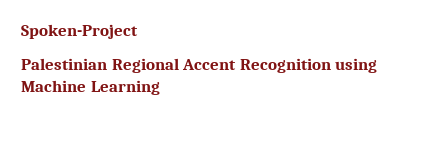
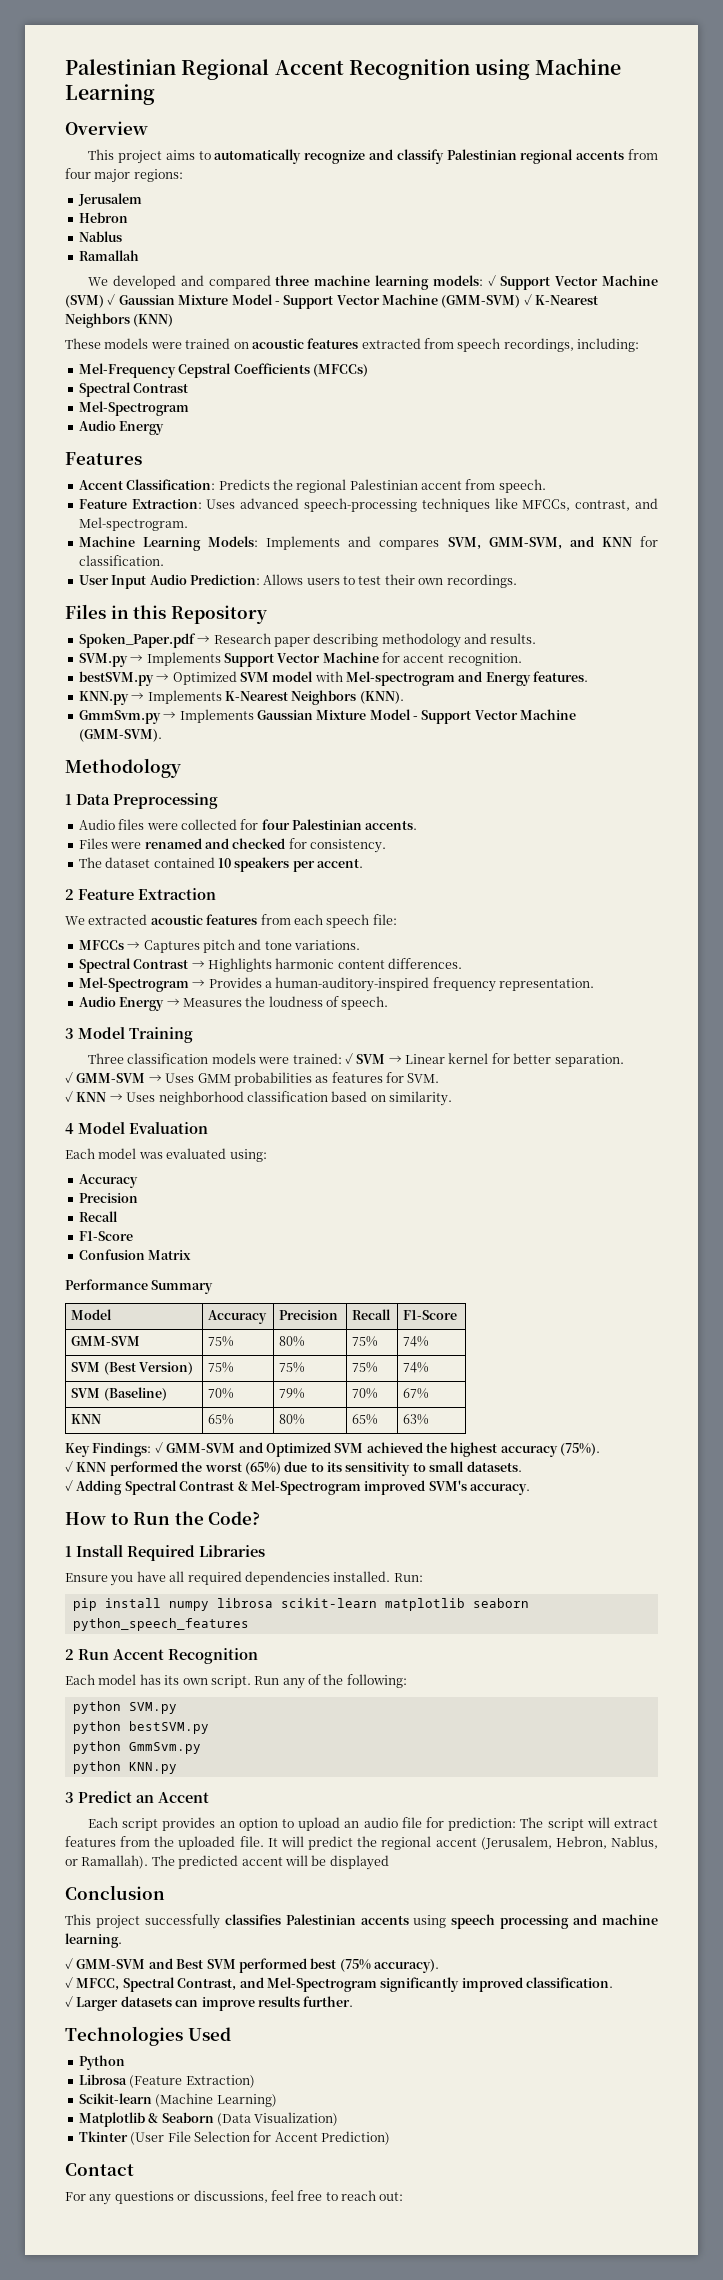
- Spoken-Project
+ Overview
+ This project aims to automatically recognize and classify Palestinian regional accents from four major regions:
+ Jerusalem
+ Hebron
+ Nablus
+ Ramallah
+ We developed and compared three machine learning models: ✓ Support Vector Machine (SVM) ✓ Gaussian Mixture Model - Support Vector Machine (GMM-SVM) ✓ K-Nearest Neighbors (KNN)
+ These models were trained on acoustic features extracted from speech recordings, including:
+ Mel-Frequency Cepstral Coefficients (MFCCs)
+ Spectral Contrast
+ Mel-Spectrogram
+ Audio Energy
+ Features
+ Accent Classification: Predicts the regional Palestinian accent from speech.
+ Feature Extraction: Uses advanced speech-processing techniques like MFCCs, contrast, and Mel-spectrogram.
+ Machine Learning Models: Implements and compares SVM, GMM-SVM, and KNN for classification.
+ User Input Audio Prediction: Allows users to test their own recordings.
+ Files in this Repository
+ Spoken_Paper.pdf → Research paper describing methodology and results.
+ SVM.py → Implements Support Vector Machine for accent recognition.
+ bestSVM.py → Optimized SVM model with Mel-spectrogram and Energy features.
+ KNN.py → Implements K-Nearest Neighbors (KNN).
+ GmmSvm.py → Implements Gaussian Mixture Model - Support Vector Machine (GMM-SVM).
+ Methodology
+ 1 Data Preprocessing
+ Audio files were collected for four Palestinian accents.
+ Files were renamed and checked for consistency.
+ The dataset contained 10 speakers per accent.
+ 2 Feature Extraction
+ We extracted acoustic features from each speech file:
+ MFCCs → Captures pitch and tone variations.
+ Spectral Contrast → Highlights harmonic content differences.
+ Mel-Spectrogram → Provides a human-auditory-inspired frequency representation.
+ Audio Energy → Measures the loudness of speech.
+ 3 Model Training
+ Three classification models were trained: ✓ SVM → Linear kernel for better separation.
+ ✓ GMM-SVM → Uses GMM probabilities as features for SVM.
+ ✓ KNN → Uses neighborhood classification based on similarity.
+ 4 Model Evaluation
+ Each model was evaluated using:
+ Accuracy
+ Precision
+ Recall
+ F1-Score
+ Confusion Matrix
+ Performance Summary
+ Model | Accuracy | Precision | Recall | F1-Score
+ GMM-SVM | 75% | 80% | 75% | 74%
+ SVM (Best Version) | 75% | 75% | 75% | 74%
+ SVM (Baseline) | 70% | 79% | 70% | 67%
+ KNN | 65% | 80% | 65% | 63%
+ Key Findings: ✓ GMM-SVM and Optimized SVM achieved the highest accuracy (75%).
+ ✓ KNN performed the worst (65%) due to its sensitivity to small datasets.
+ ✓ Adding Spectral Contrast & Mel-Spectrogram improved SVM's accuracy.
+ How to Run the Code?
+ 1 Install Required Libraries
+ Ensure you have all required dependencies installed. Run:
+ pip install numpy librosa scikit-learn matplotlib seaborn python_speech_features
+ 2 Run Accent Recognition
+ Each model has its own script. Run any of the following:
+ python SVM.py
+ python bestSVM.py
+ python GmmSvm.py
+ python KNN.py
+ 3 Predict an Accent
+ Each script provides an option to upload an audio file for prediction: The script will extract features from the uploaded file. It will predict the regional accent (Jerusalem, Hebron, Nablus, or Ramallah). The predicted accent will be displayed
+ Conclusion
+ This project successfully classifies Palestinian accents using speech processing and machine learning.
+ ✓ GMM-SVM and Best SVM performed best (75% accuracy).
+ ✓ MFCC, Spectral Contrast, and Mel-Spectrogram significantly improved classification.
+ ✓ Larger datasets can improve results further.
+ Technologies Used
+ Python
+ Librosa (Feature Extraction)
+ Scikit-learn (Machine Learning)
+ Matplotlib & Seaborn (Data Visualization)
+ Tkinter (User File Selection for Accent Prediction)
+ Contact
+ For any questions or discussions, feel free to reach out:

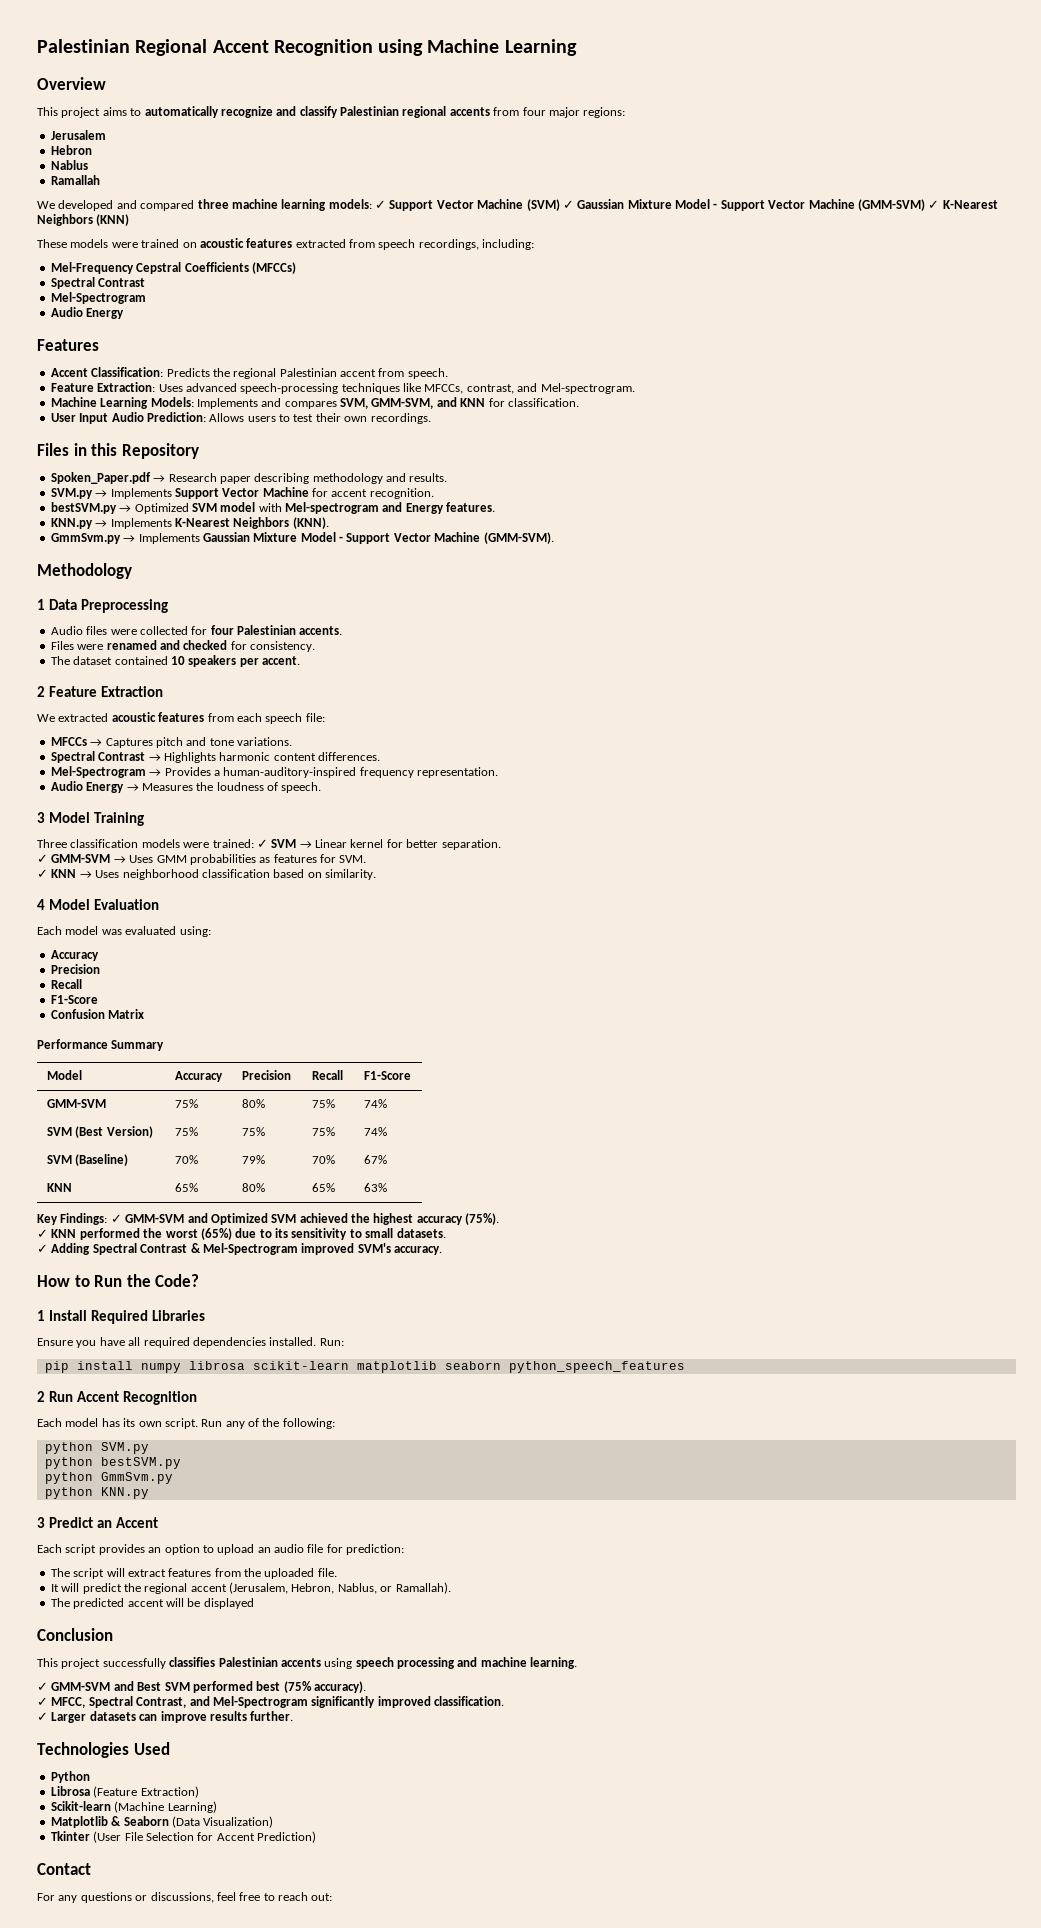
- Each script provides an option to upload an audio file for prediction: The script will extract features from the uploaded file. It will predict the regional accent (Jerusalem, Hebron, Nablus, or Ramallah). The predicted accent will be displayed
+ Each script provides an option to upload an audio file for prediction:
+ The script will extract features from the uploaded file.
+ It will predict the regional accent (Jerusalem, Hebron, Nablus, or Ramallah).
+ The predicted accent will be displayed

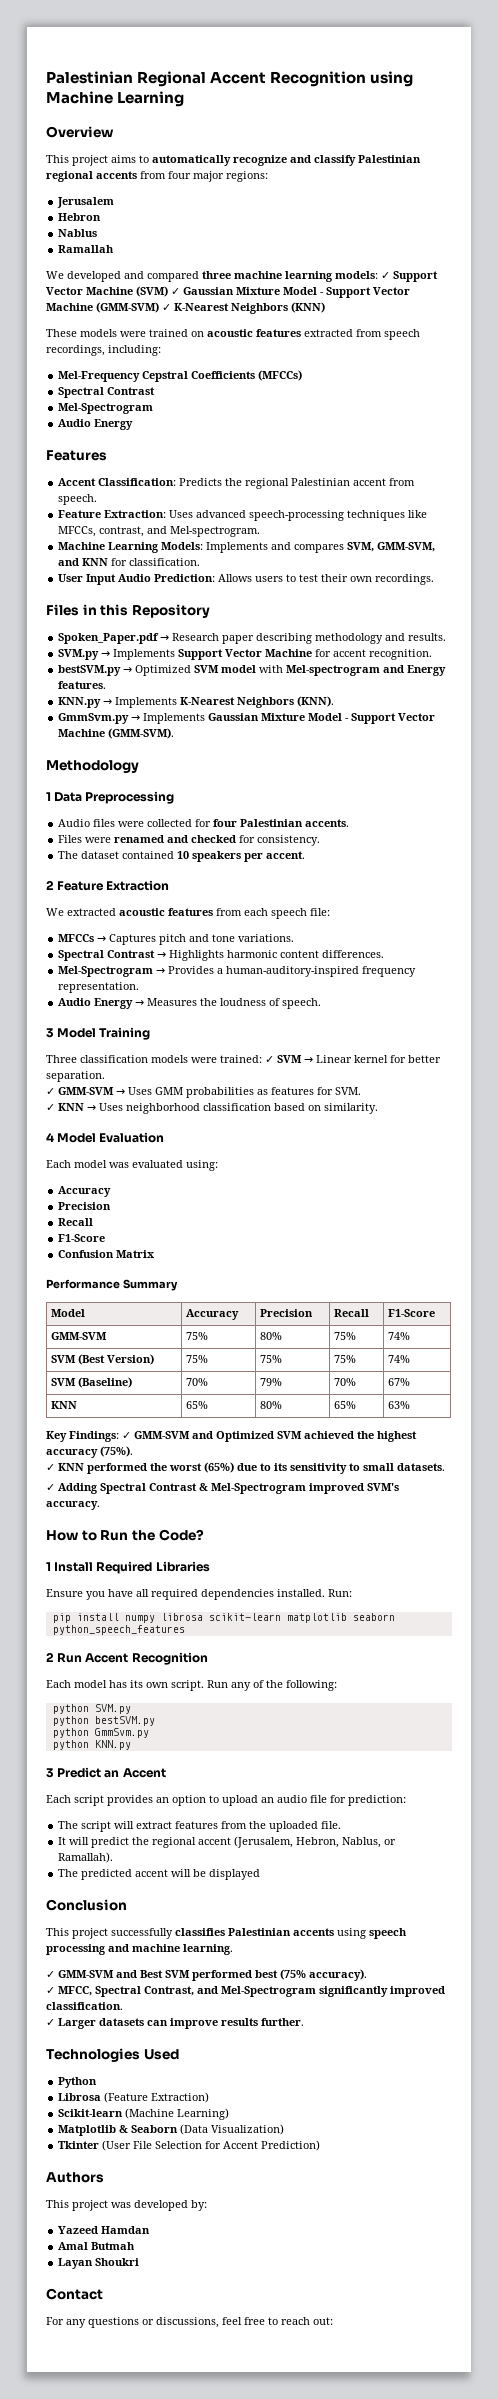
+ Authors
+ This project was developed by:
+ Yazeed Hamdan
+ Amal Butmah
+ Layan Shoukri

